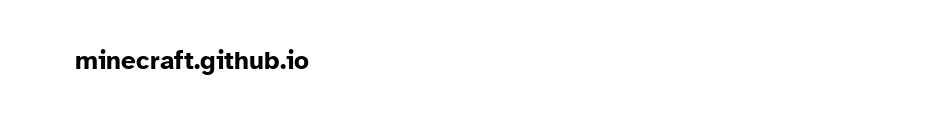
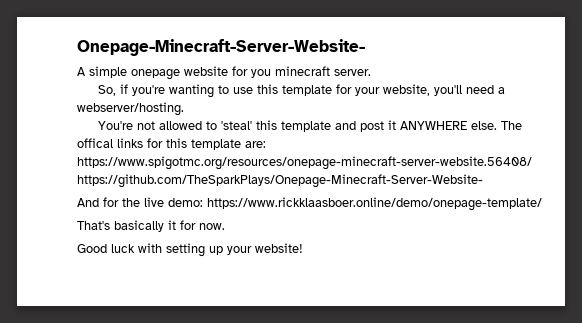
- minecraft.github.io
+ Onepage-Minecraft-Server-Website-
+ A simple onepage website for you minecraft server.
+ So, if you're wanting to use this template for your website, you'll need a webserver/hosting.
+ You're not allowed to 'steal' this template and post it ANYWHERE else. The offical links for this template are: https://www.spigotmc.org/resources/onepage-minecraft-server-website.56408/ https://github.com/TheSparkPlays/Onepage-Minecraft-Server-Website-
+ And for the live demo: https://www.rickklaasboer.online/demo/onepage-template/
+ That's basically it for now.
+ Good luck with setting up your website!

